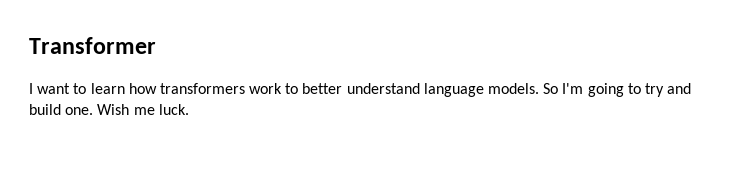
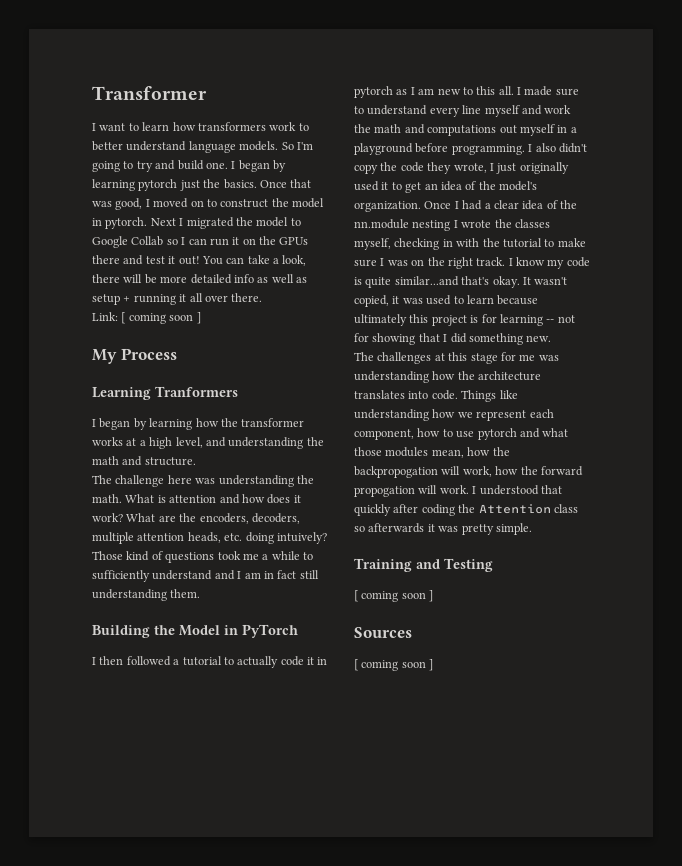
- Wish me luck.
+ I began by learning pytorch just the basics. Once that was good, I moved on to construct the model in pytorch. Next I migrated the model to Google Collab so I can run it on the GPUs there and test it out! You can take a look, there will be more detailed info as well as setup + running it all over there.
+ Link: [ coming soon ]
+ My Process
+ Learning Tranformers
+ I began by learning how the transformer works at a high level, and understanding the math and structure.
+ The challenge here was understanding the math. What is attention and how does it work? What are the encoders, decoders, multiple attention heads, etc. doing intuively? Those kind of questions took me a while to sufficiently understand and I am in fact still understanding them.
+ Building the Model in PyTorch
+ I then followed a tutorial to actually code it in pytorch as I am new to this all. I made sure to understand every line myself and work the math and computations out myself in a playground before programming. I also didn't copy the code they wrote, I just originally used it to get an idea of the model's organization. Once I had a clear idea of the nn.module nesting I wrote the classes myself, checking in with the tutorial to make sure I was on the right track. I know my code is quite similar...and that's okay. It wasn't copied, it was used to learn because ultimately this project is for learning -- not for showing that I did something new.
+ The challenges at this stage for me was understanding how the architecture translates into code. Things like understanding how we represent each component, how to use pytorch and what those modules mean, how the backpropogation will work, how the forward propogation will work. I understood that quickly after coding the Attention class so afterwards it was pretty simple.
+ Training and Testing
+ [ coming soon ]
+ Sources
+ [ coming soon ]

